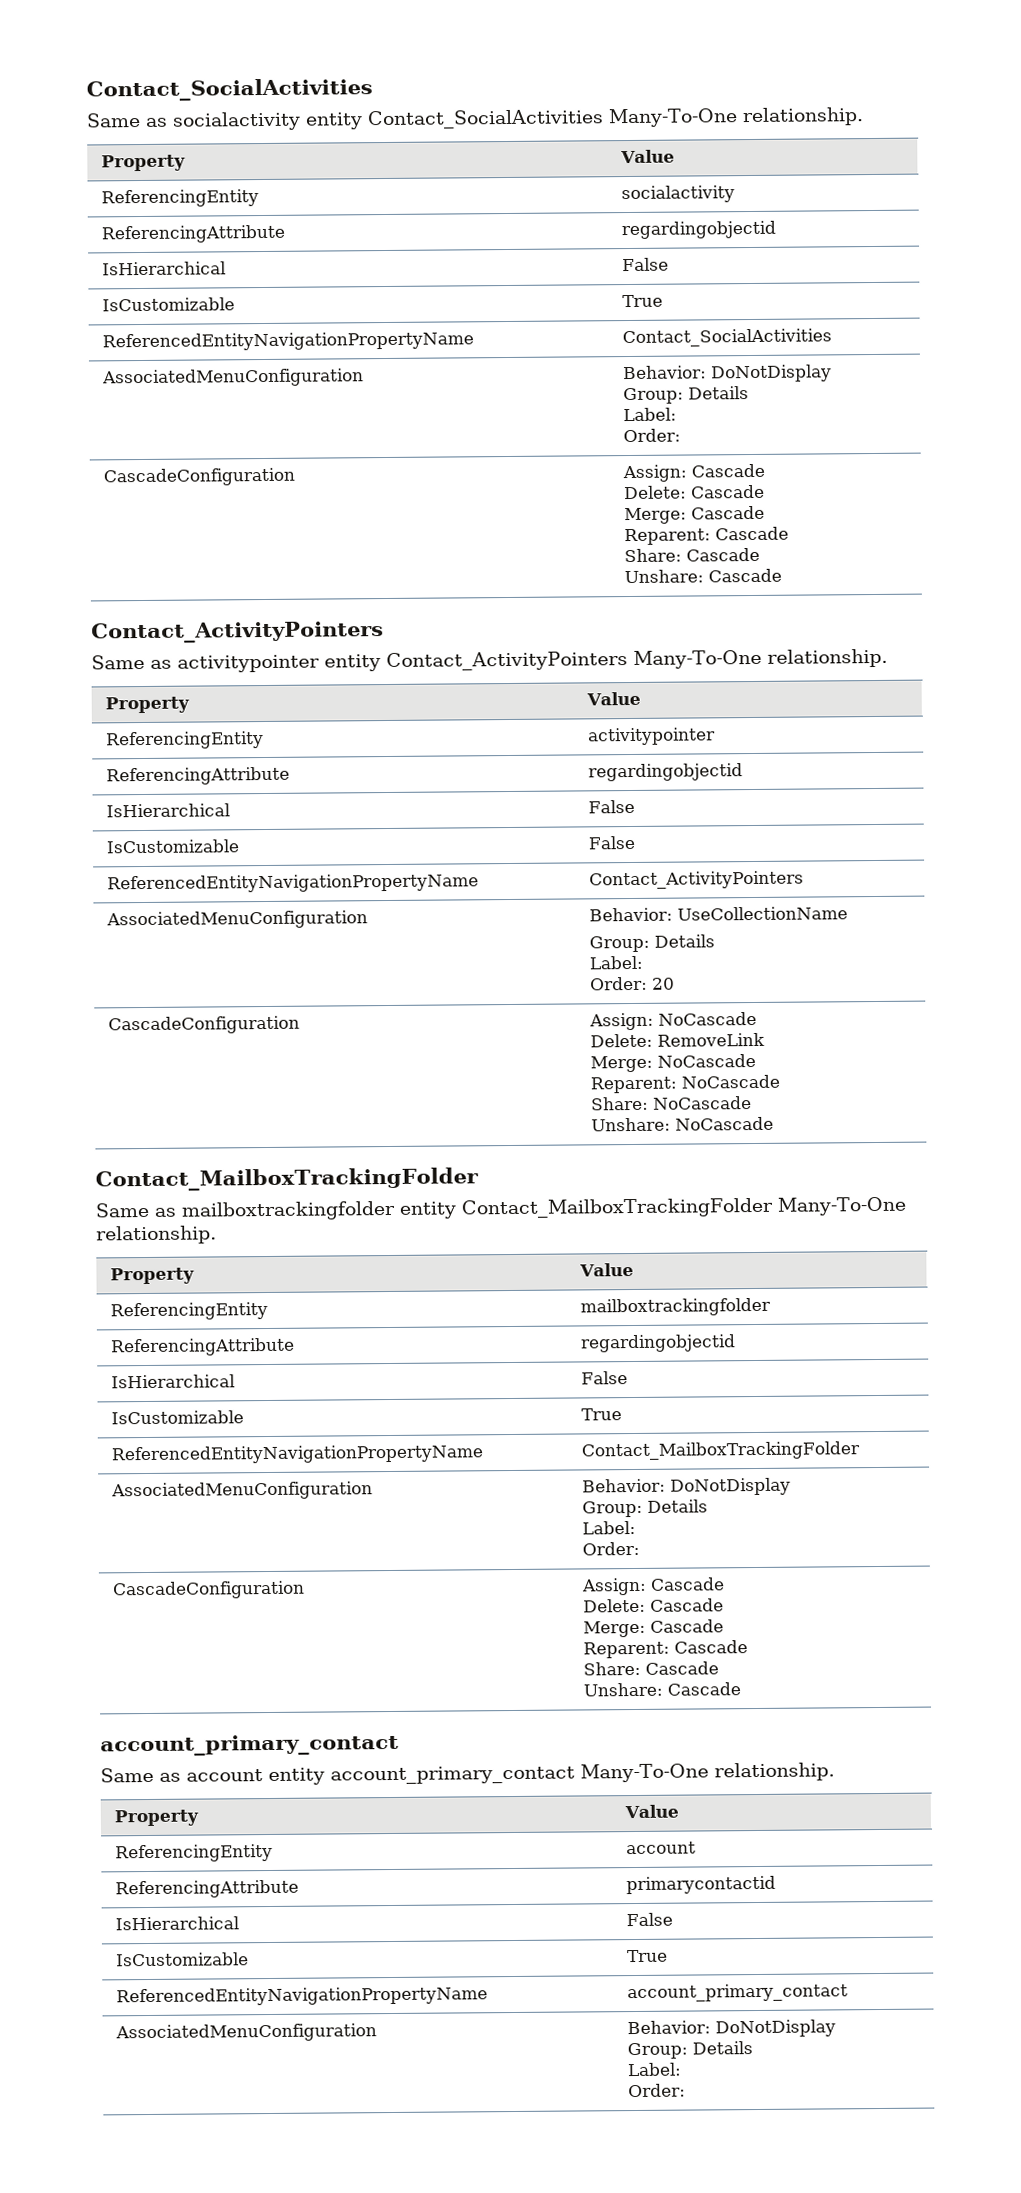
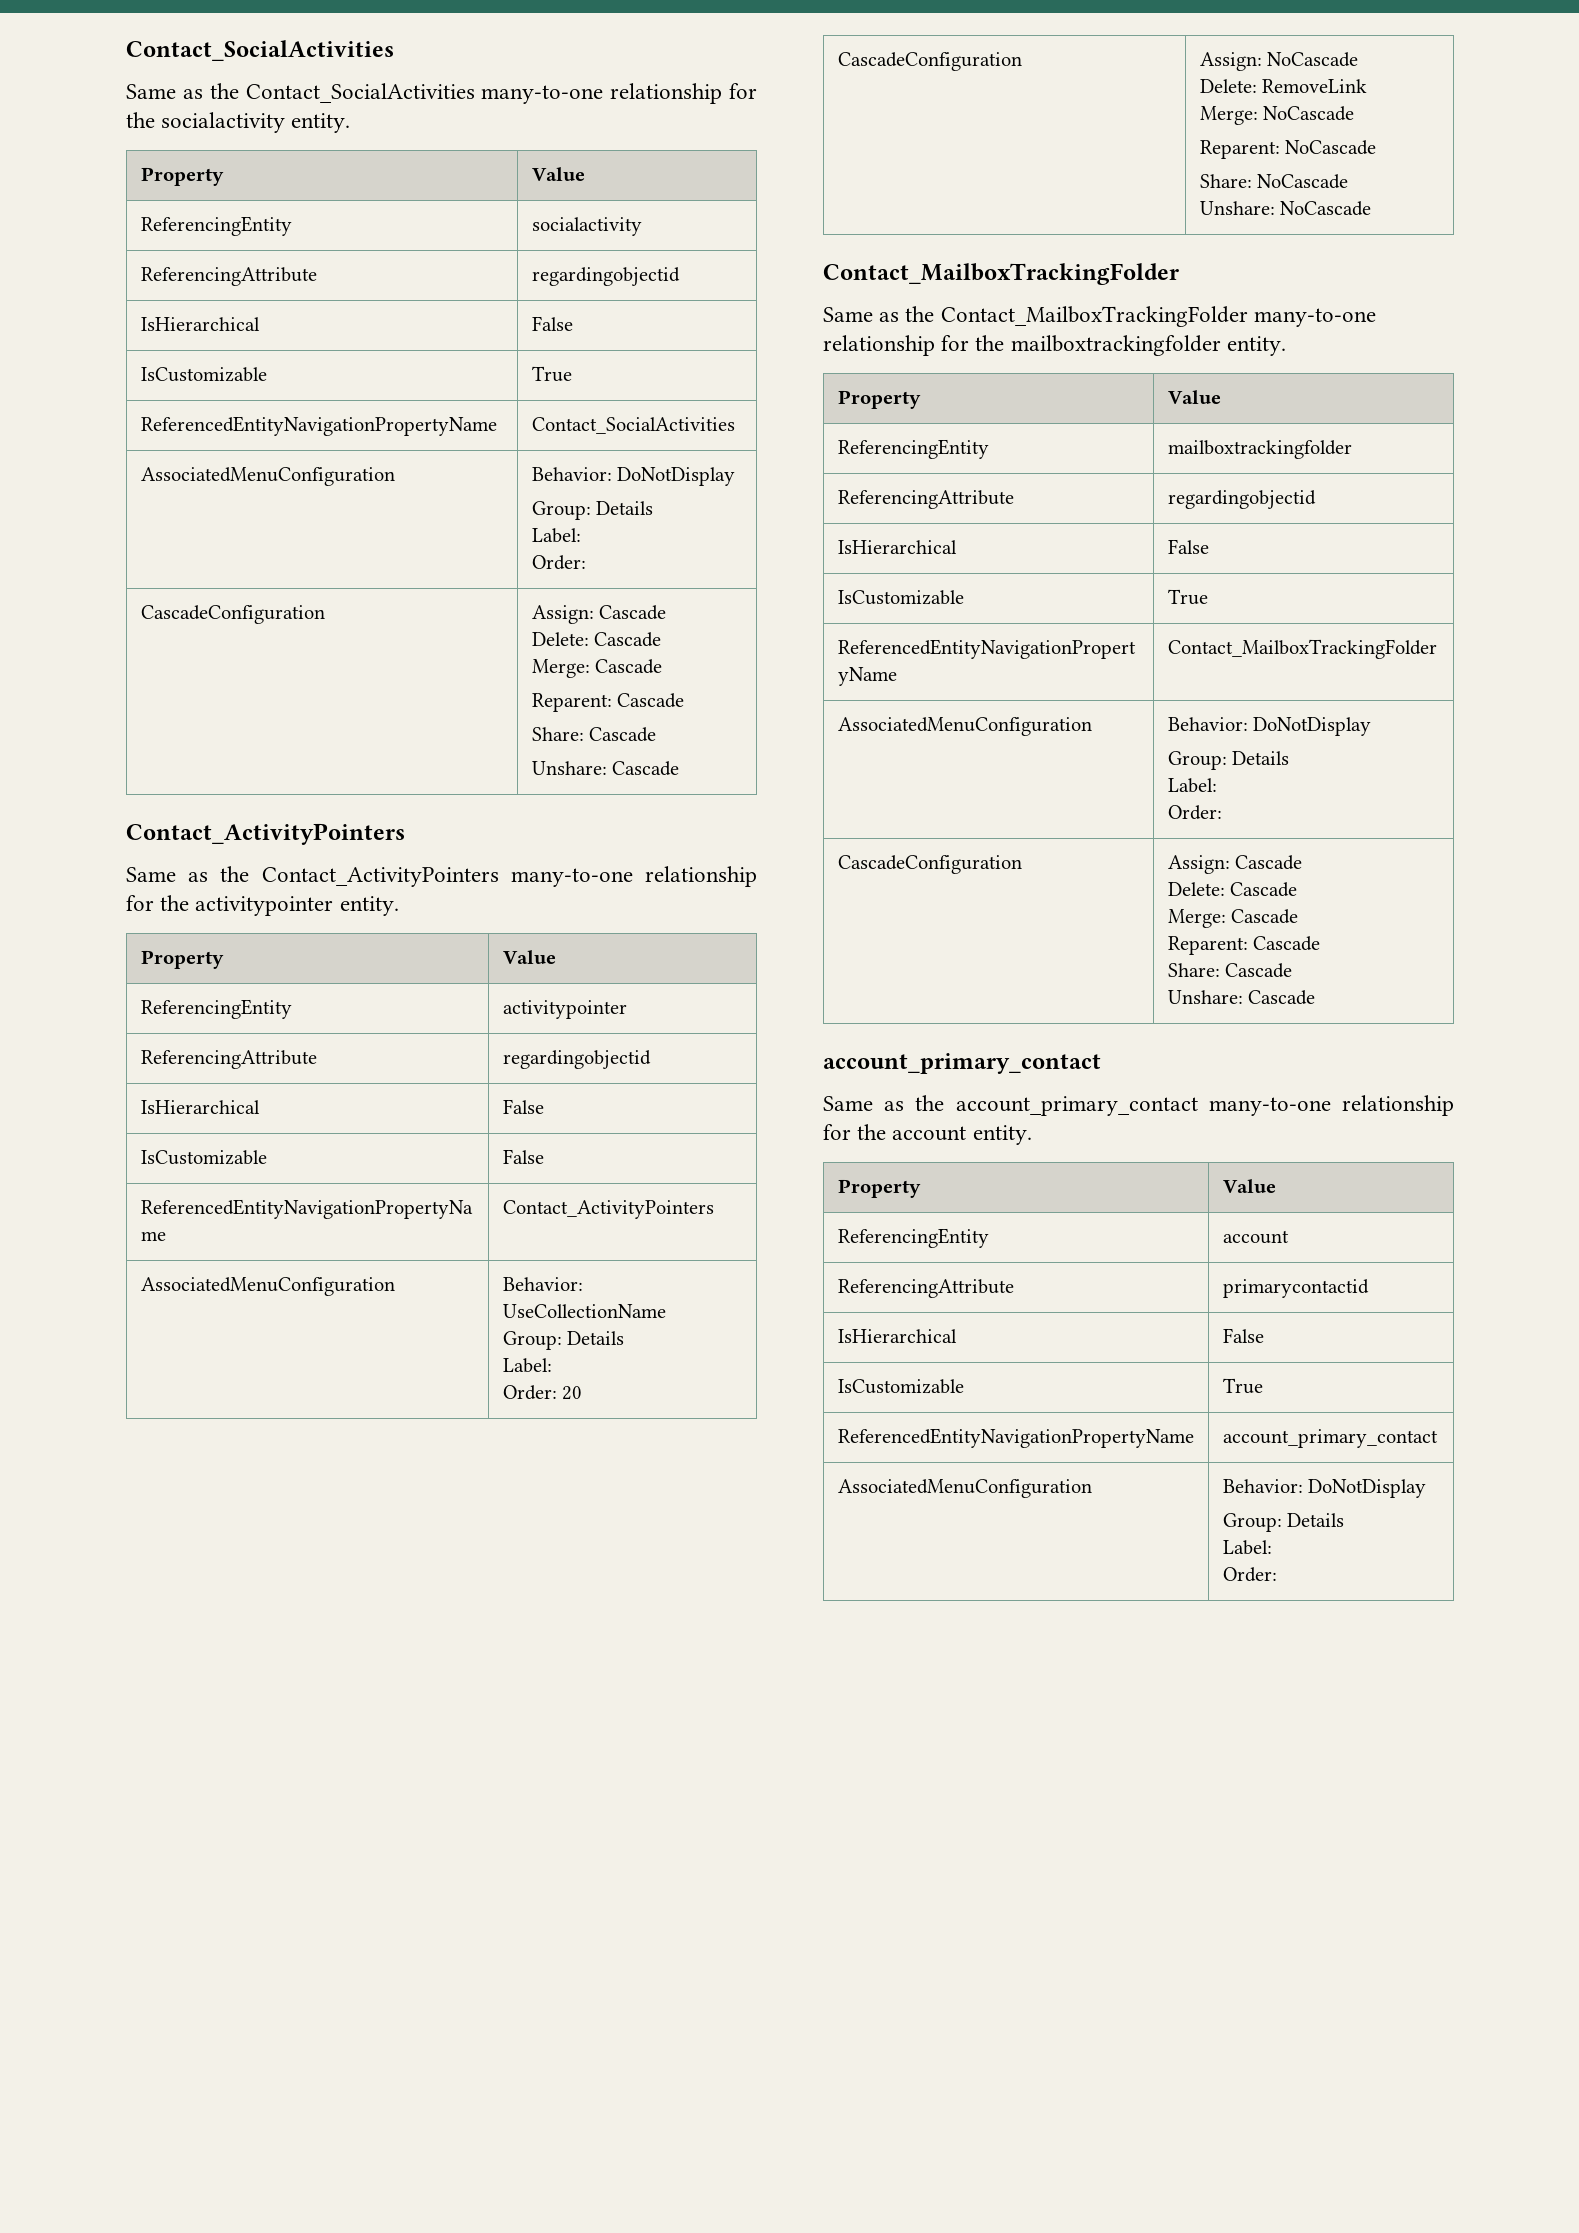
- Same as socialactivity entity Contact_SocialActivities Many-To-One relationship.
+ Same as the Contact_SocialActivities many-to-one relationship for the socialactivity entity.
- Same as activitypointer entity Contact_ActivityPointers Many-To-One relationship.
+ Same as the Contact_ActivityPointers many-to-one relationship for the activitypointer entity.
- Same as mailboxtrackingfolder entity Contact_MailboxTrackingFolder Many-To-One relationship.
+ Same as the Contact_MailboxTrackingFolder many-to-one relationship for the mailboxtrackingfolder entity.
- Same as account entity account_primary_contact Many-To-One relationship.
+ Same as the account_primary_contact many-to-one relationship for the account entity.

